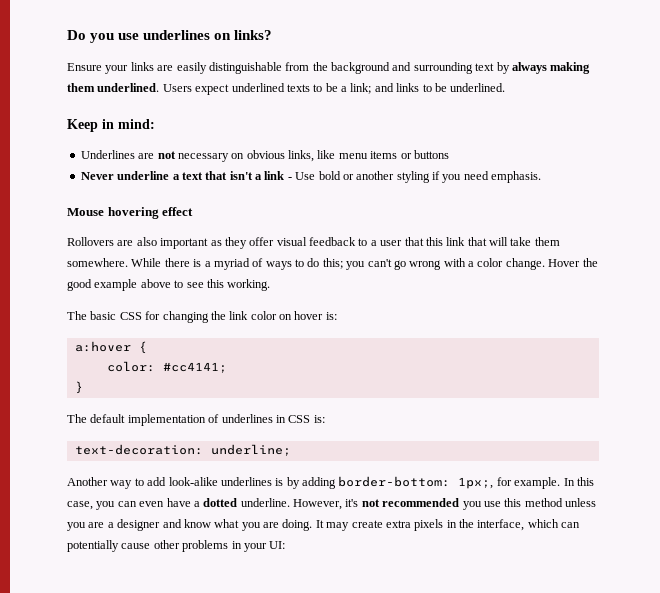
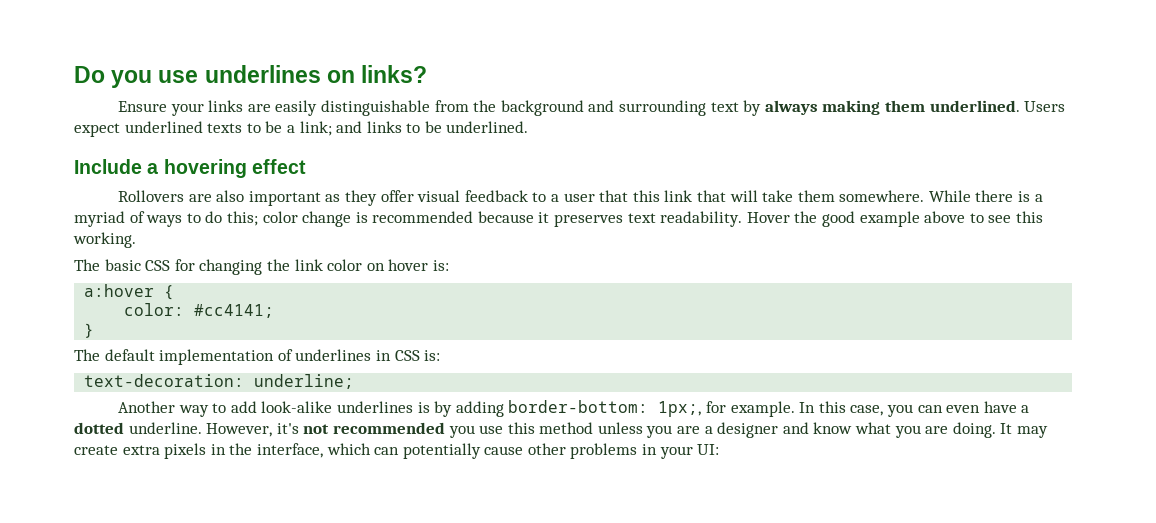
- Keep in mind:
- Underlines are not necessary on obvious links, like menu items or buttons
- Never underline a text that isn't a link - Use bold or another styling if you need emphasis.
- Mouse hovering effect
+ Include a hovering effect
- While there is a myriad of ways to do this; you can't go wrong with a color change.
+ While there is a myriad of ways to do this; color change is recommended because it preserves text readability.

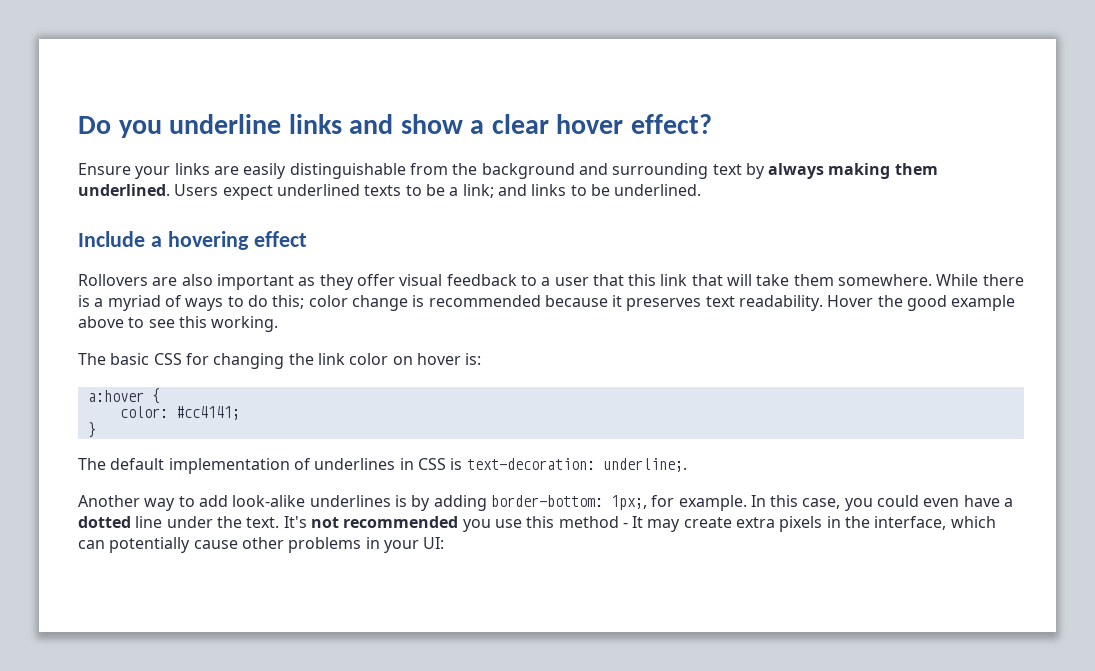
- Do you use underlines on links?
+ Do you underline links and show a clear hover effect?
- The default implementation of underlines in CSS is:
- text-decoration: underline;
+ The default implementation of underlines in CSS is text-decoration: underline;.
- In this case, you can even have a dotted underline. However, it's not recommended you use this method unless you are a designer and know what you are doing. It may create extra pixels in the interface, which can potentially cause other problems in your UI:
+ In this case, you could even have a dotted line under the text. It's not recommended you use this method - It may create extra pixels in the interface, which can potentially cause other problems in your UI:

